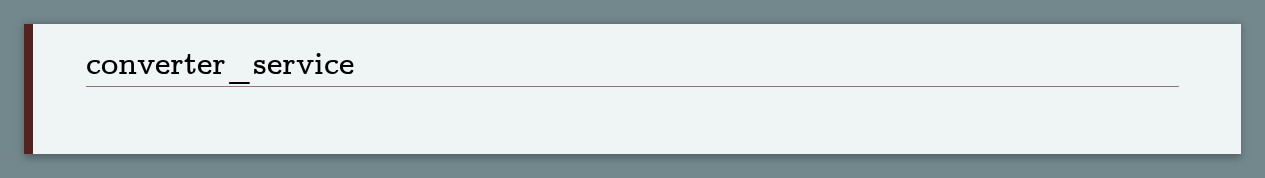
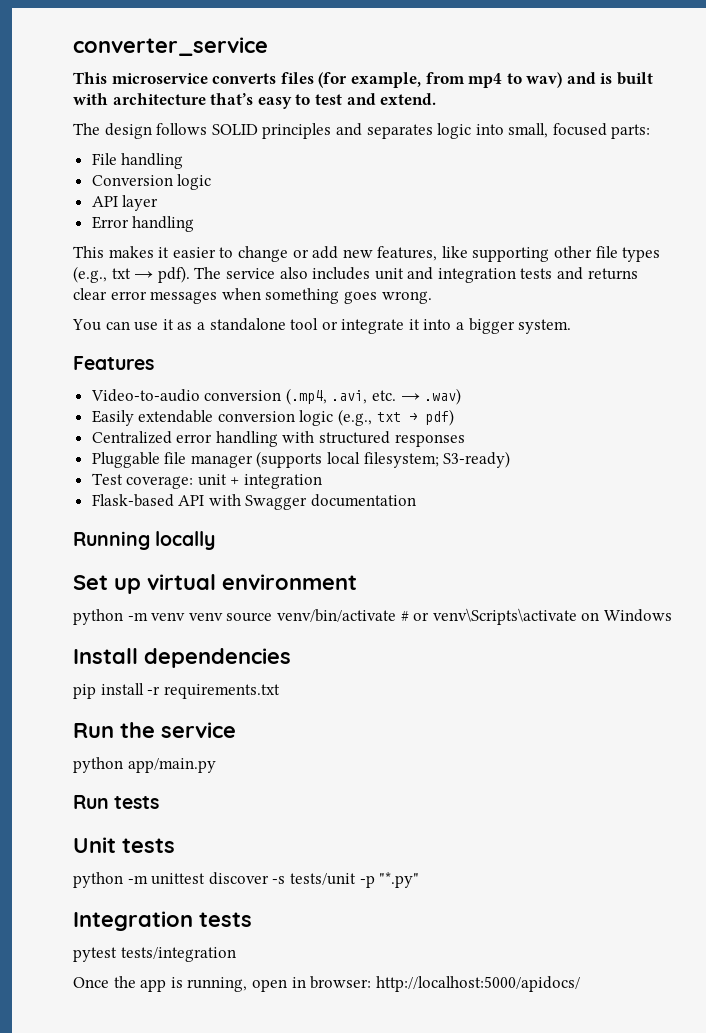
+ This microservice converts files (for example, from mp4 to wav) and is built with architecture that’s easy to test and extend.
+ The design follows SOLID principles and separates logic into small, focused parts:
+ File handling
+ Conversion logic
+ API layer
+ Error handling
+ This makes it easier to change or add new features, like supporting other file types (e.g., txt → pdf). The service also includes unit and integration tests and returns clear error messages when something goes wrong.
+ You can use it as a standalone tool or integrate it into a bigger system.
+ Features
+ Video-to-audio conversion (.mp4, .avi, etc. → .wav)
+ Easily extendable conversion logic (e.g., txt → pdf)
+ Centralized error handling with structured responses
+ Pluggable file manager (supports local filesystem; S3-ready)
+ Test coverage: unit + integration
+ Flask-based API with Swagger documentation
+ Running locally
+ Set up virtual environment
+ python -m venv venv source venv/bin/activate # or venv\Scripts\activate on Windows
+ Install dependencies
+ pip install -r requirements.txt
+ Run the service
+ python app/main.py
+ Run tests
+ Unit tests
+ python -m unittest discover -s tests/unit -p "*.py"
+ Integration tests
+ pytest tests/integration
+ Once the app is running, open in browser: http://localhost:5000/apidocs/

